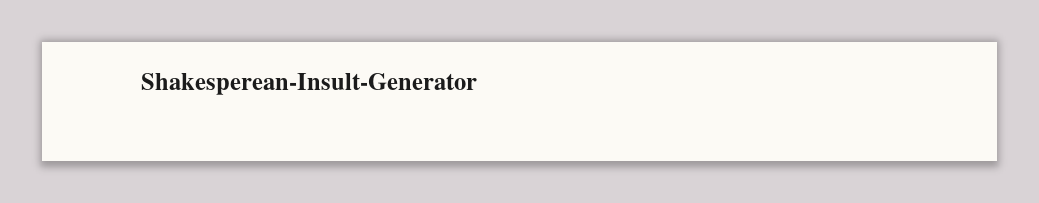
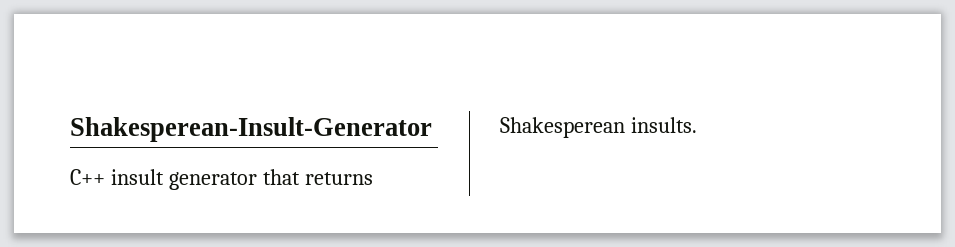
+ C++ insult generator that returns Shakesperean insults.

